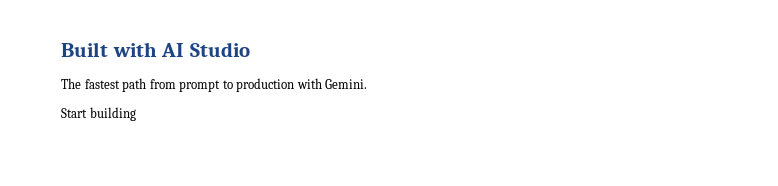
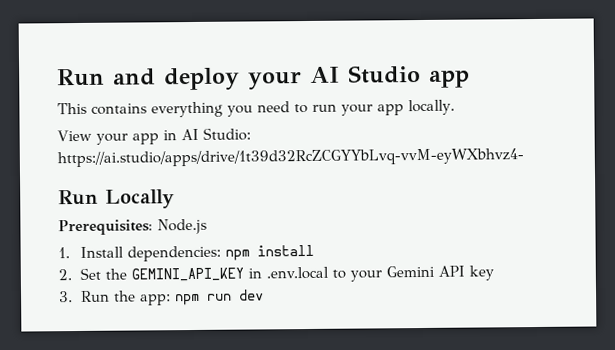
- Built with AI Studio
- The fastest path from prompt to production with Gemini.
- Start building
+ Run and deploy your AI Studio app
+ This contains everything you need to run your app locally.
+ View your app in AI Studio: https://ai.studio/apps/drive/1t39d32RcZCGYYbLvq-vvM-eyWXbhvz4-
+ Run Locally
+ Prerequisites: Node.js
+ 1. Install dependencies: npm install
+ 2. Set the GEMINI_API_KEY in .env.local to your Gemini API key
+ 3. Run the app: npm run dev

